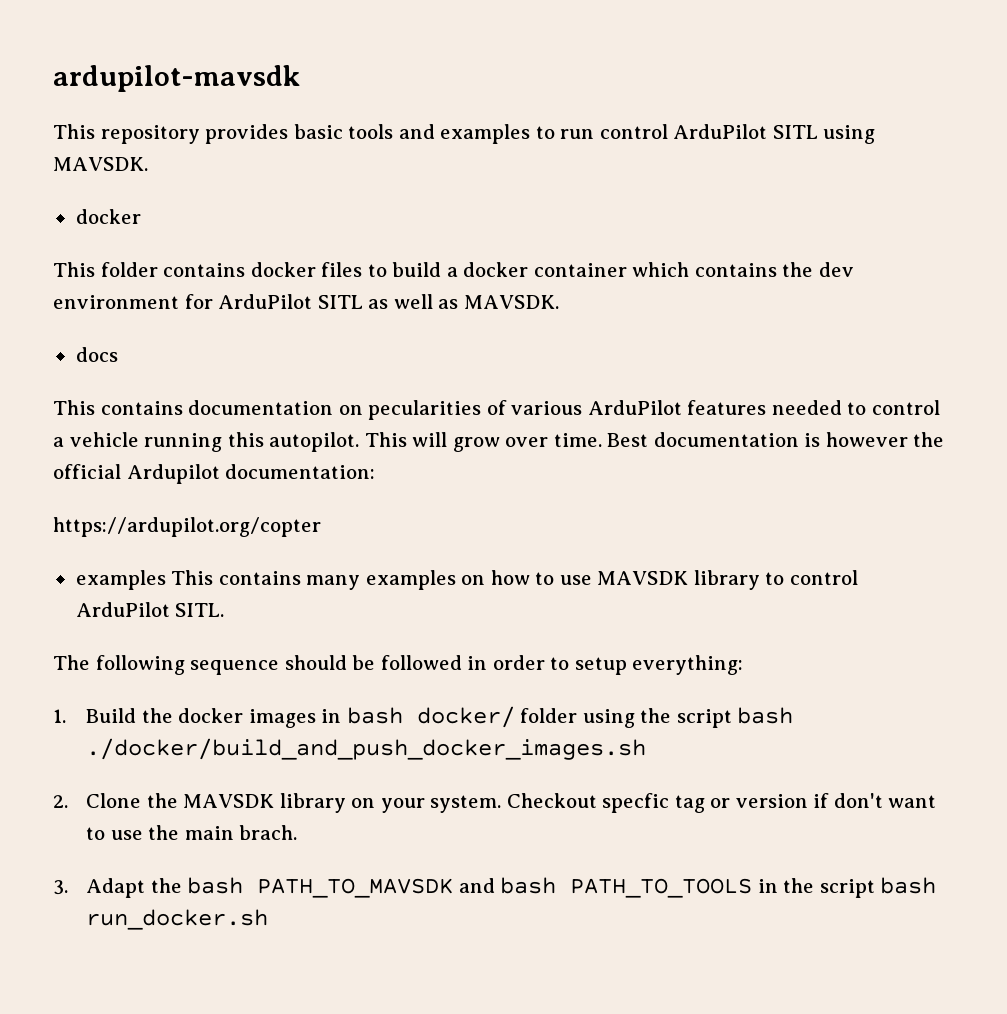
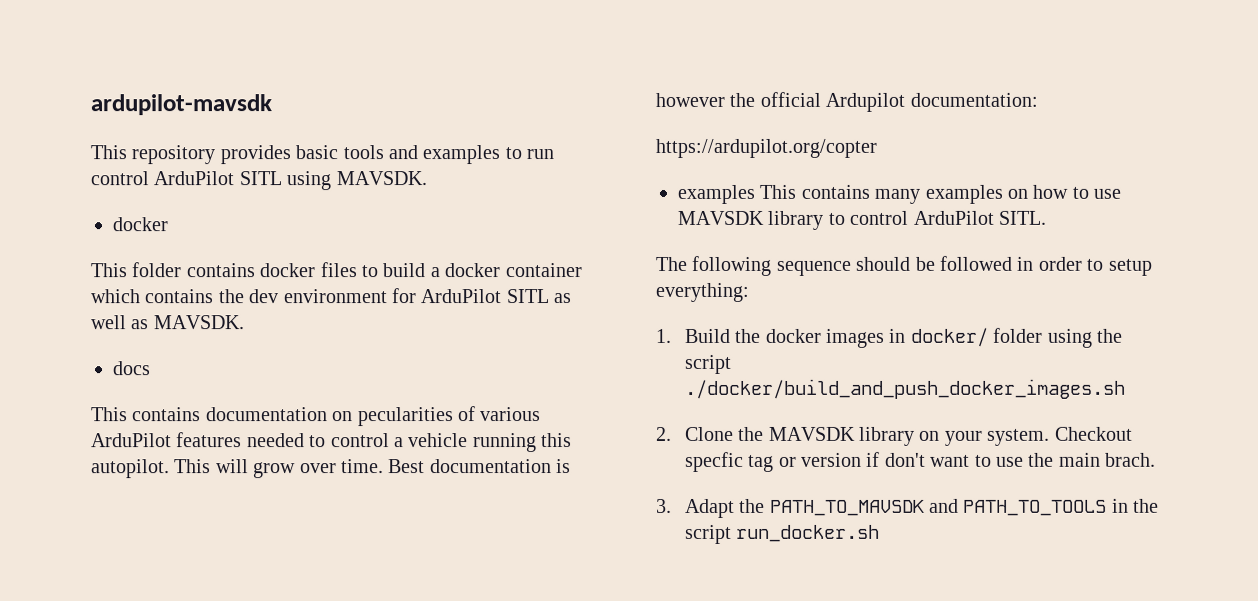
- 1. Build the docker images in bash docker/ folder using the script bash ./docker/build_and_push_docker_images.sh
+ 1. Build the docker images in docker/ folder using the script ./docker/build_and_push_docker_images.sh
- 3. Adapt the bash PATH_TO_MAVSDK and bash PATH_TO_TOOLS in the script bash run_docker.sh
+ 3. Adapt the PATH_TO_MAVSDK and PATH_TO_TOOLS in the script run_docker.sh

